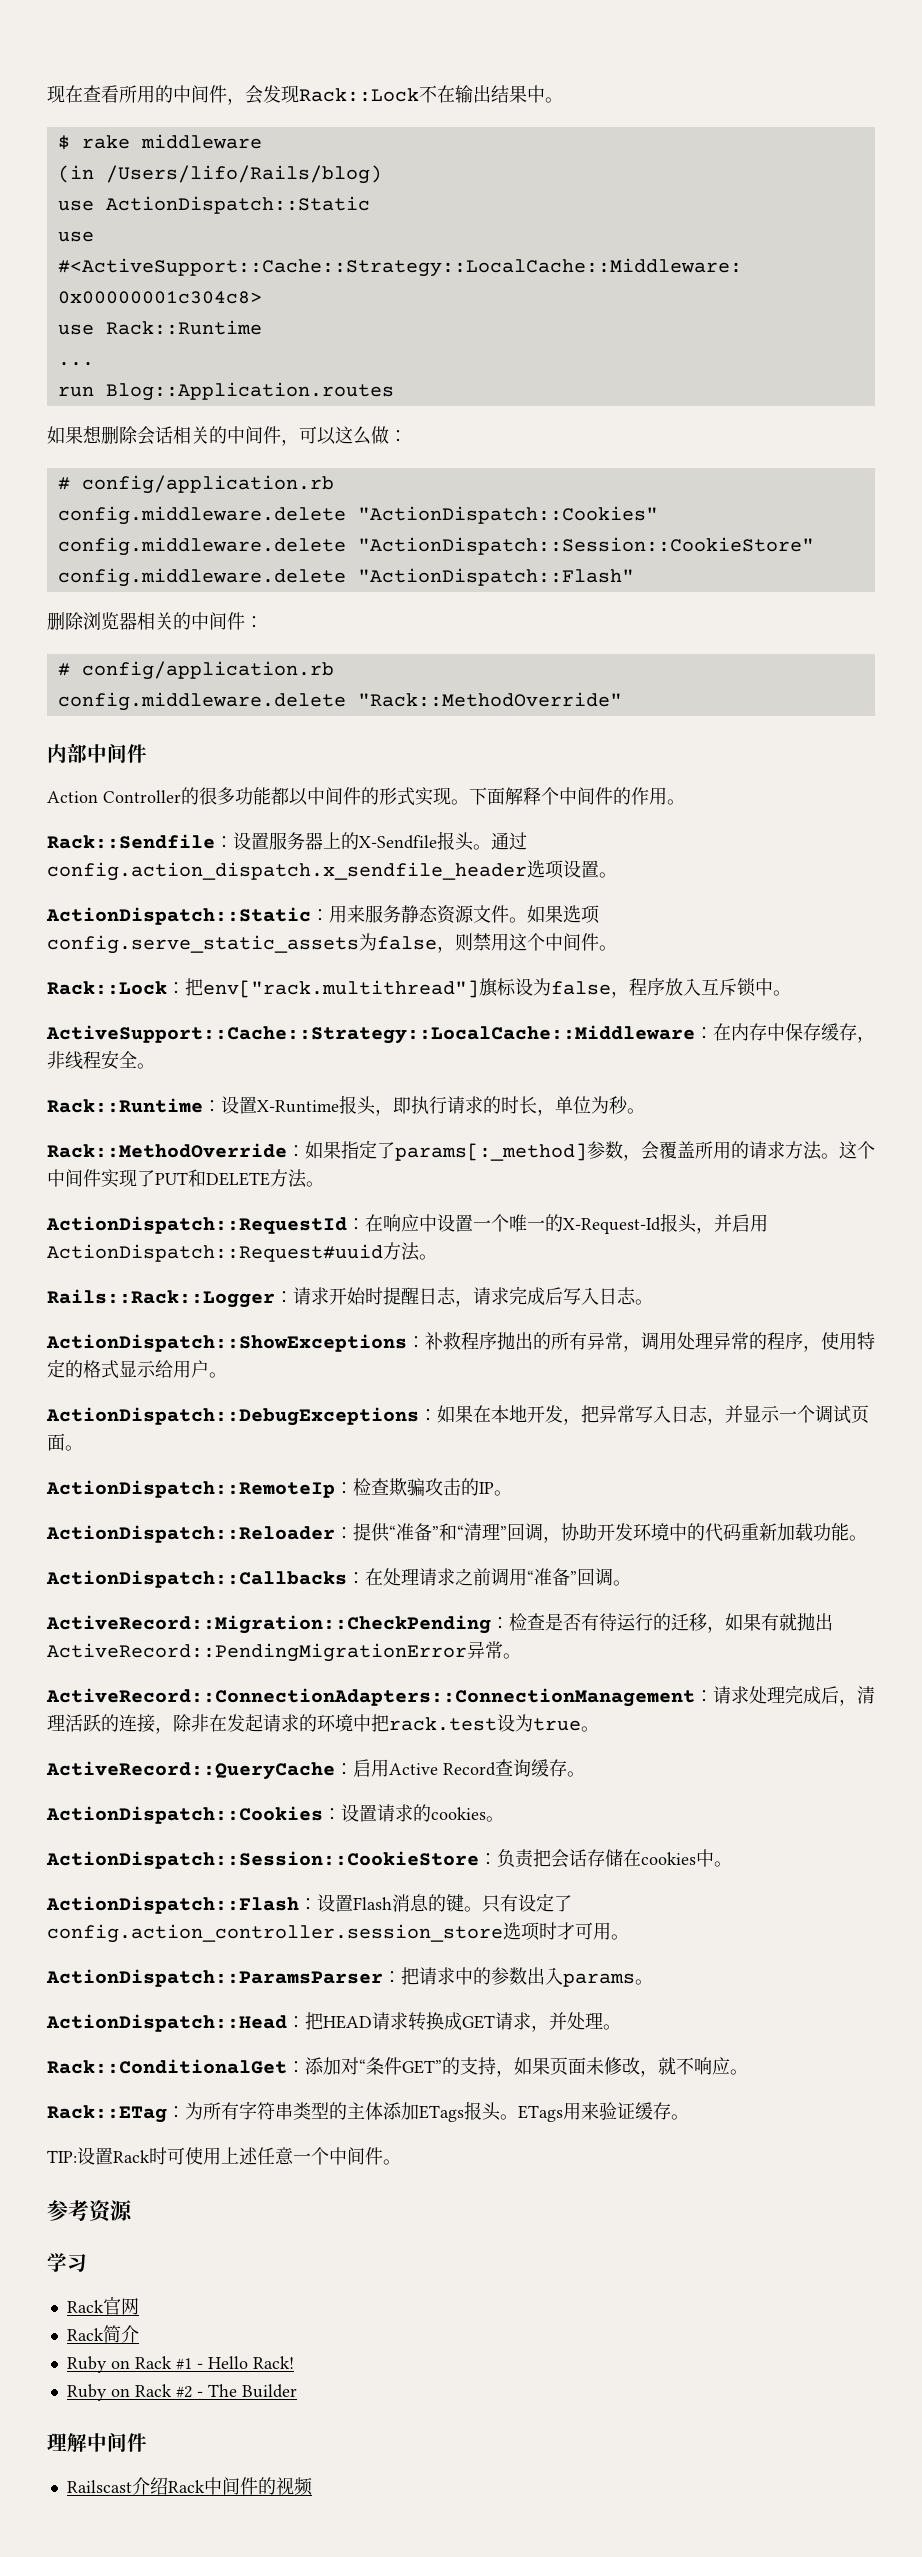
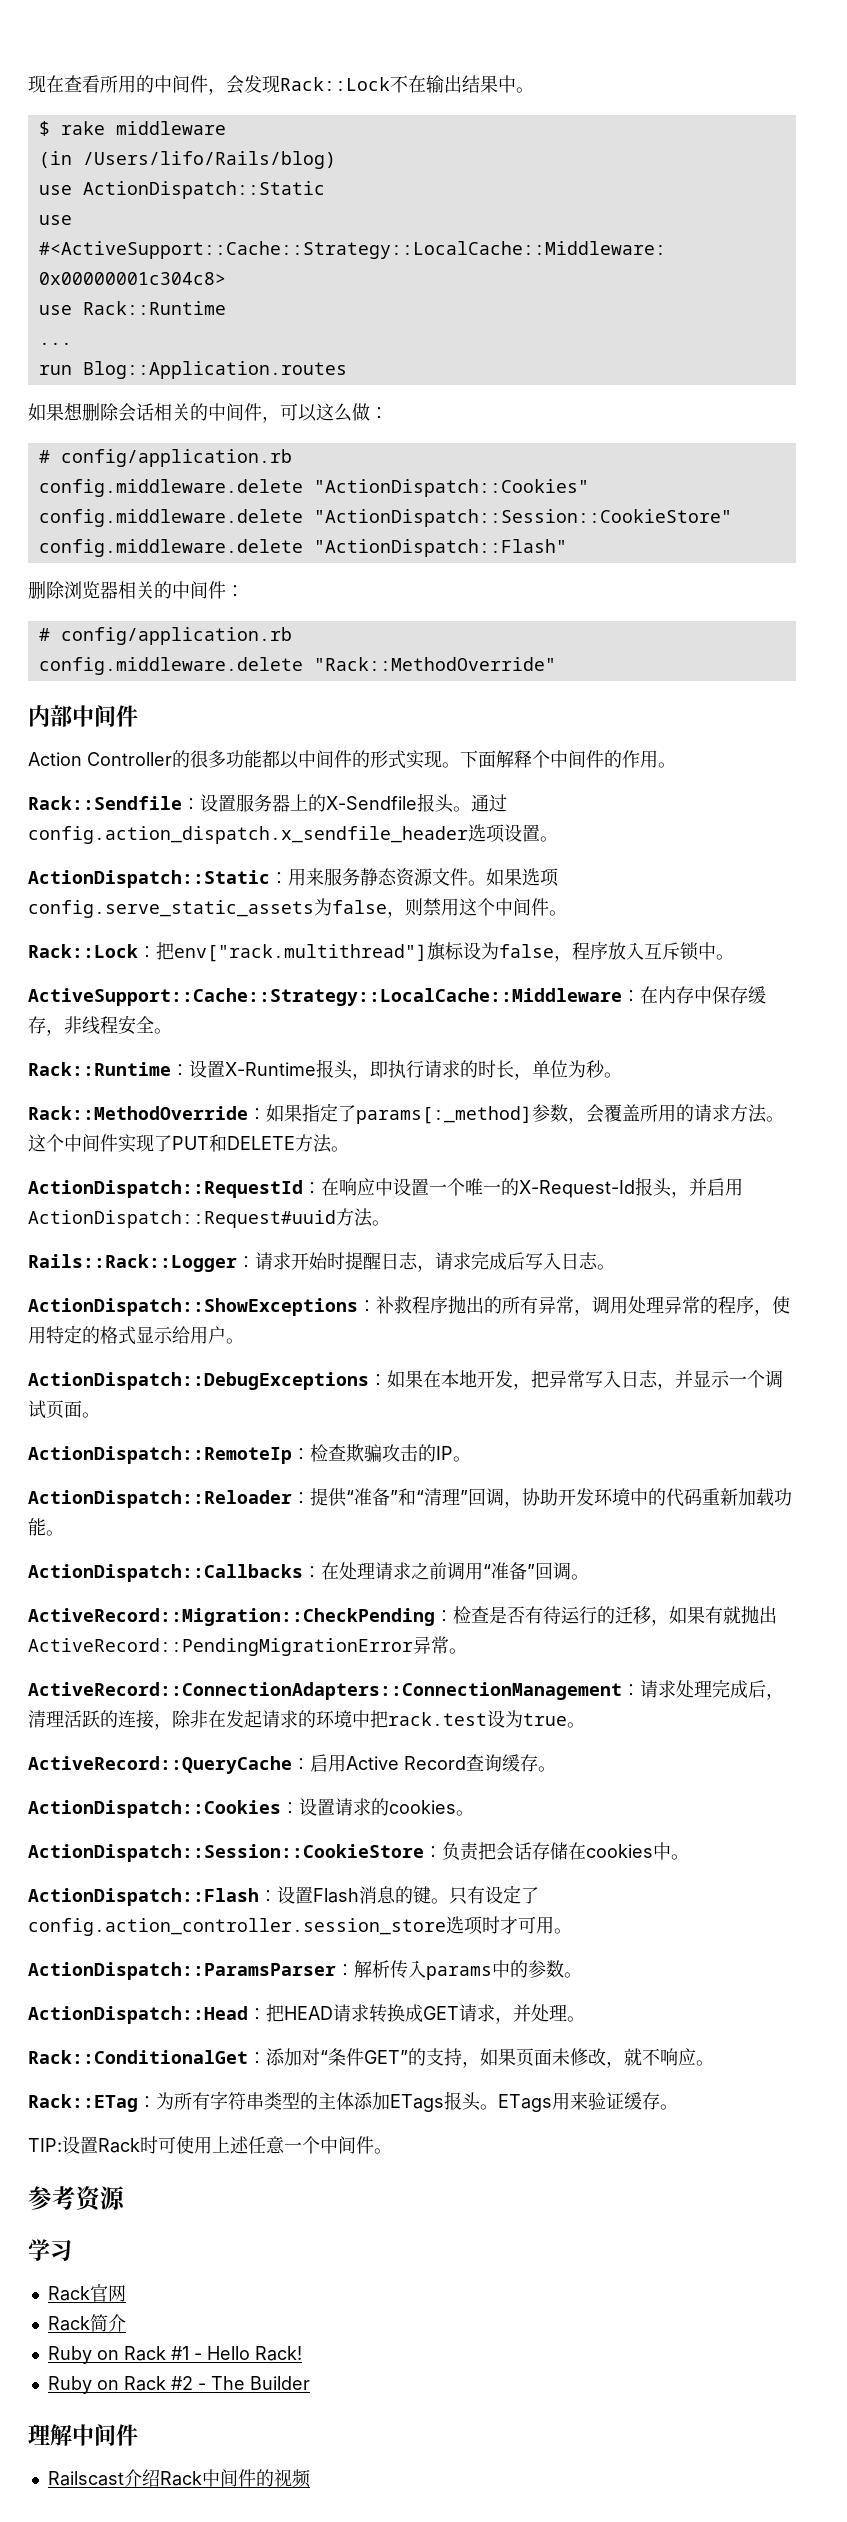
- ActionDispatch::ParamsParser：把请求中的参数出入params。
+ ActionDispatch::ParamsParser：解析传入params中的参数。

